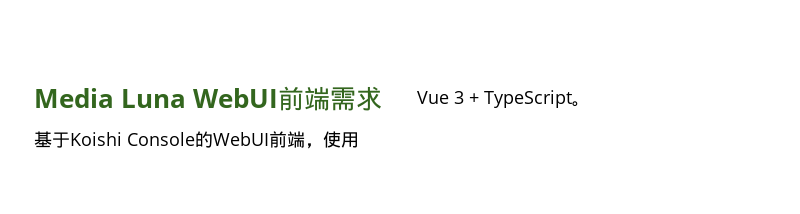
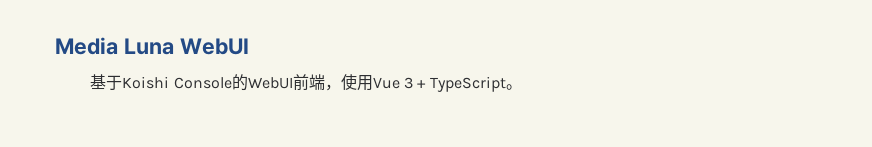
- Media Luna WebUI前端需求
+ Media Luna WebUI

